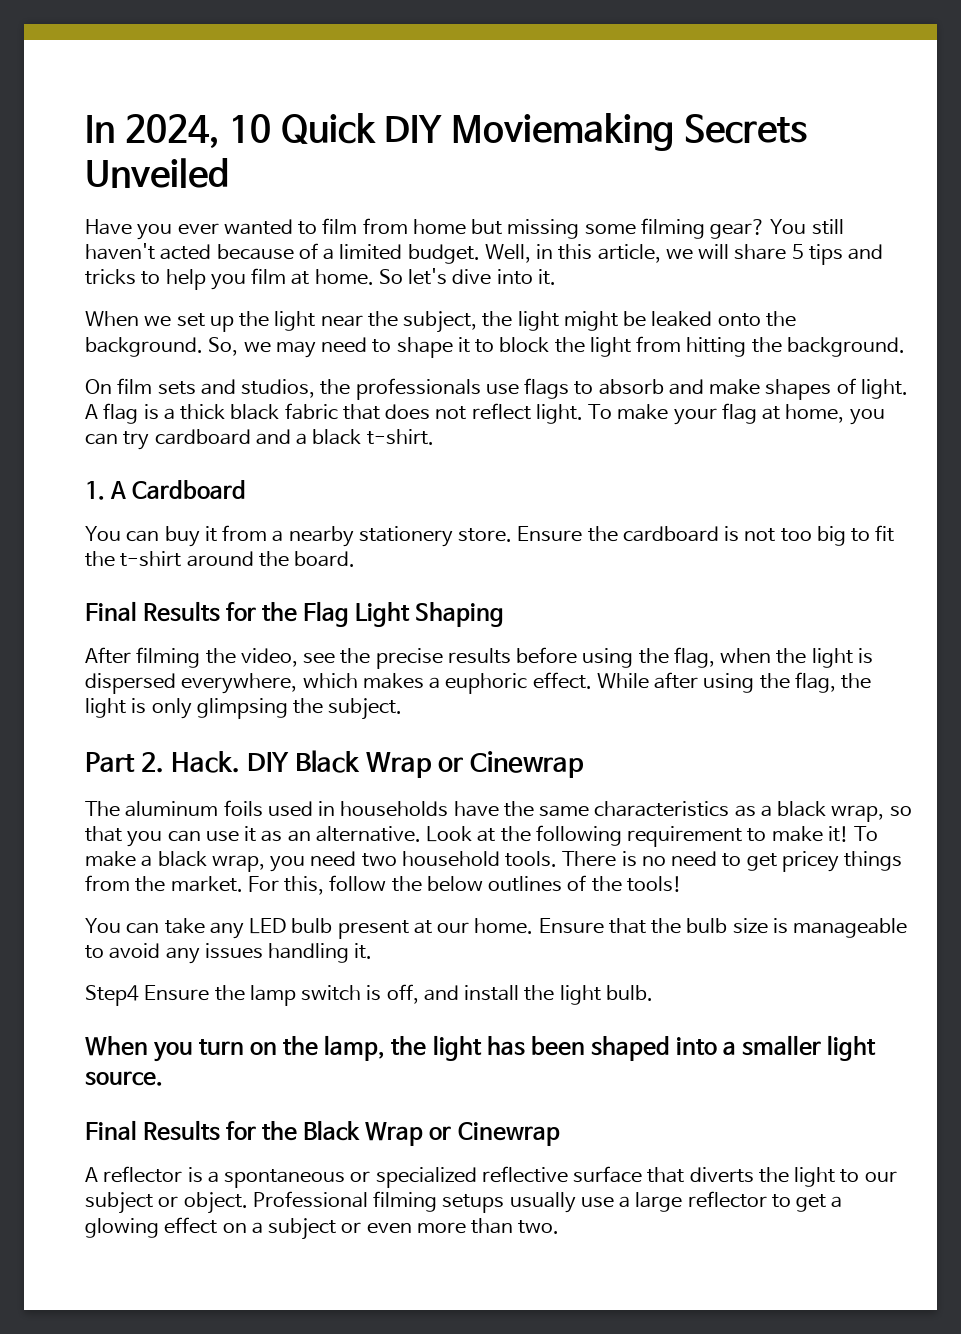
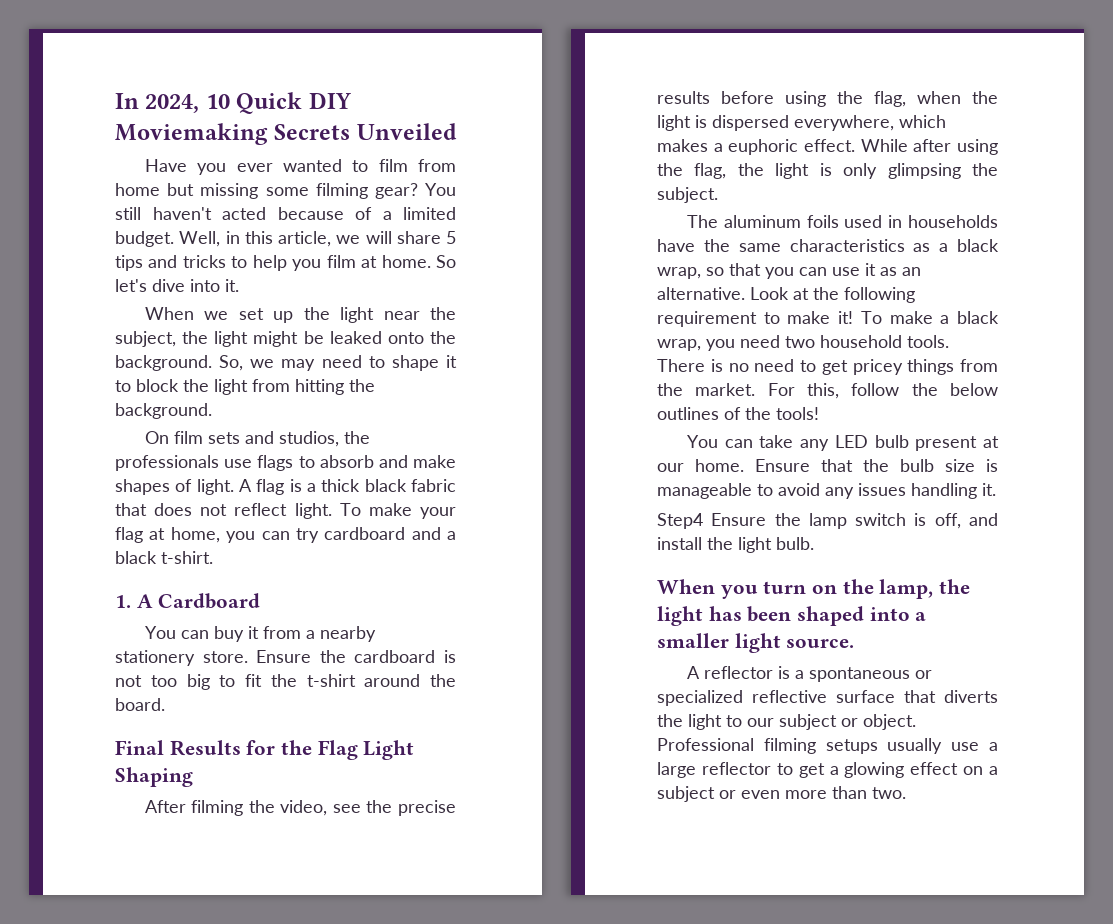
- Part 2. Hack. DIY Black Wrap or Cinewrap
- Final Results for the Black Wrap or Cinewrap

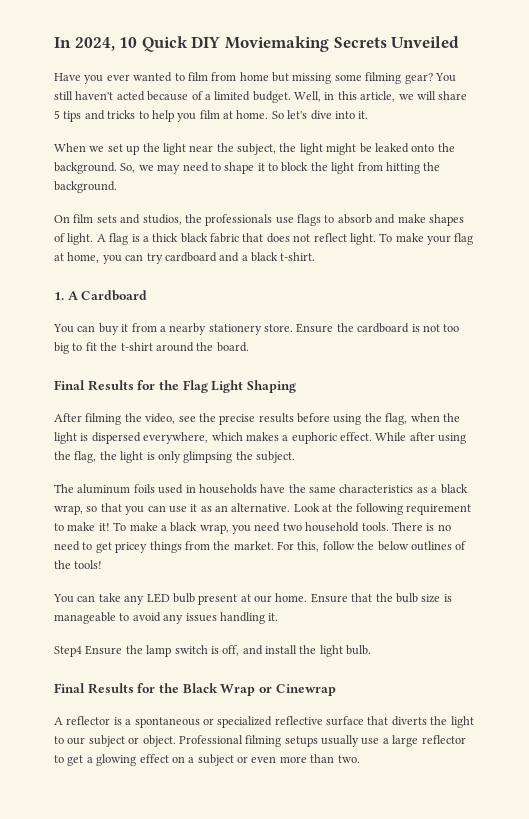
- When you turn on the lamp, the light has been shaped into a smaller light source.
+ Final Results for the Black Wrap or Cinewrap

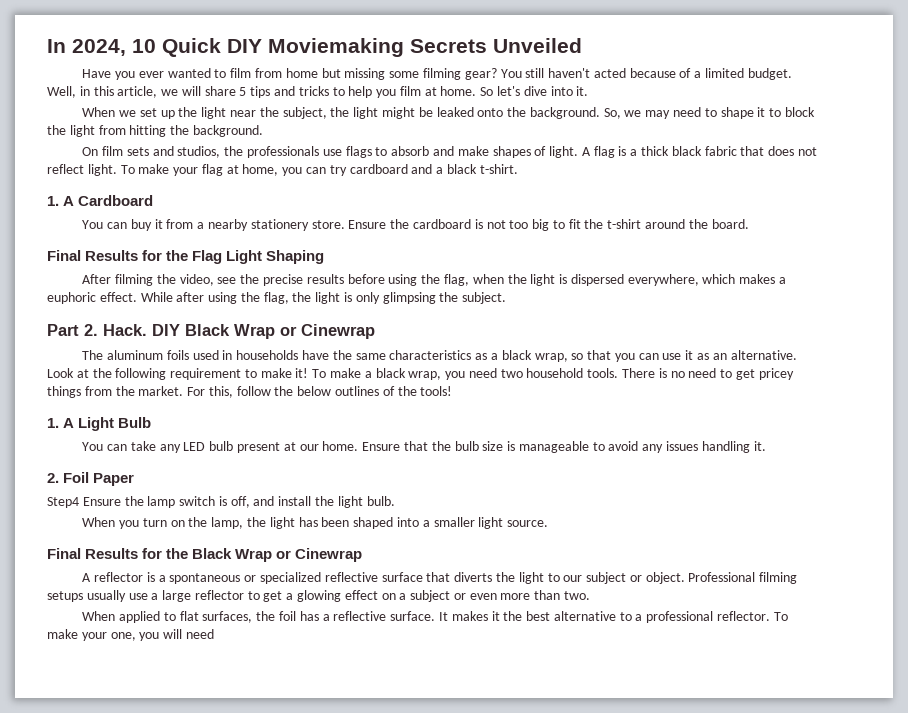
+ Part 2. Hack. DIY Black Wrap or Cinewrap
+ 1. A Light Bulb
+ 2. Foil Paper
+ When you turn on the lamp, the light has been shaped into a smaller light source.
+ When applied to flat surfaces, the foil has a reflective surface. It makes it the best alternative to a professional reflector. To make your one, you will need

